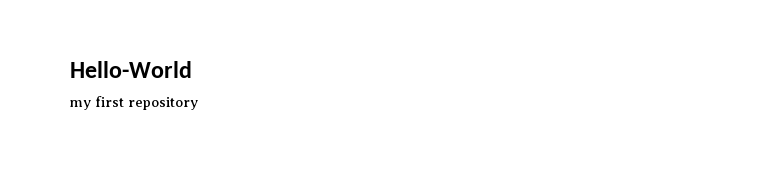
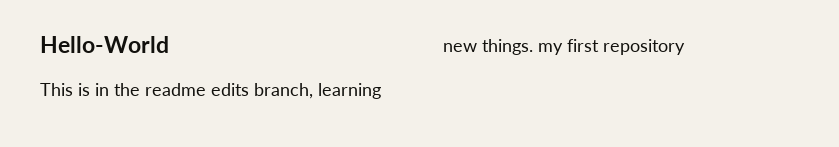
- my first repository
+ This is in the readme edits branch, learning new things. my first repository

